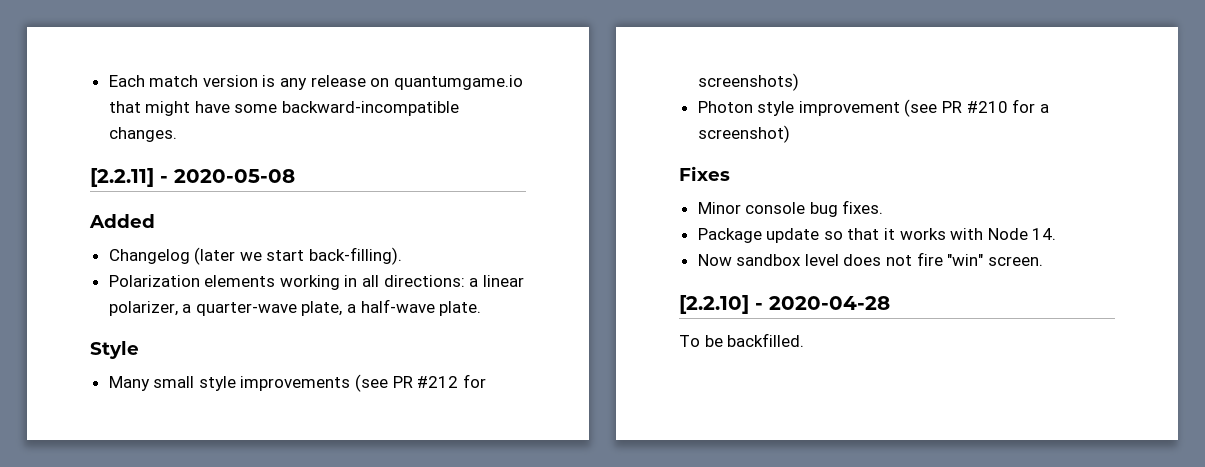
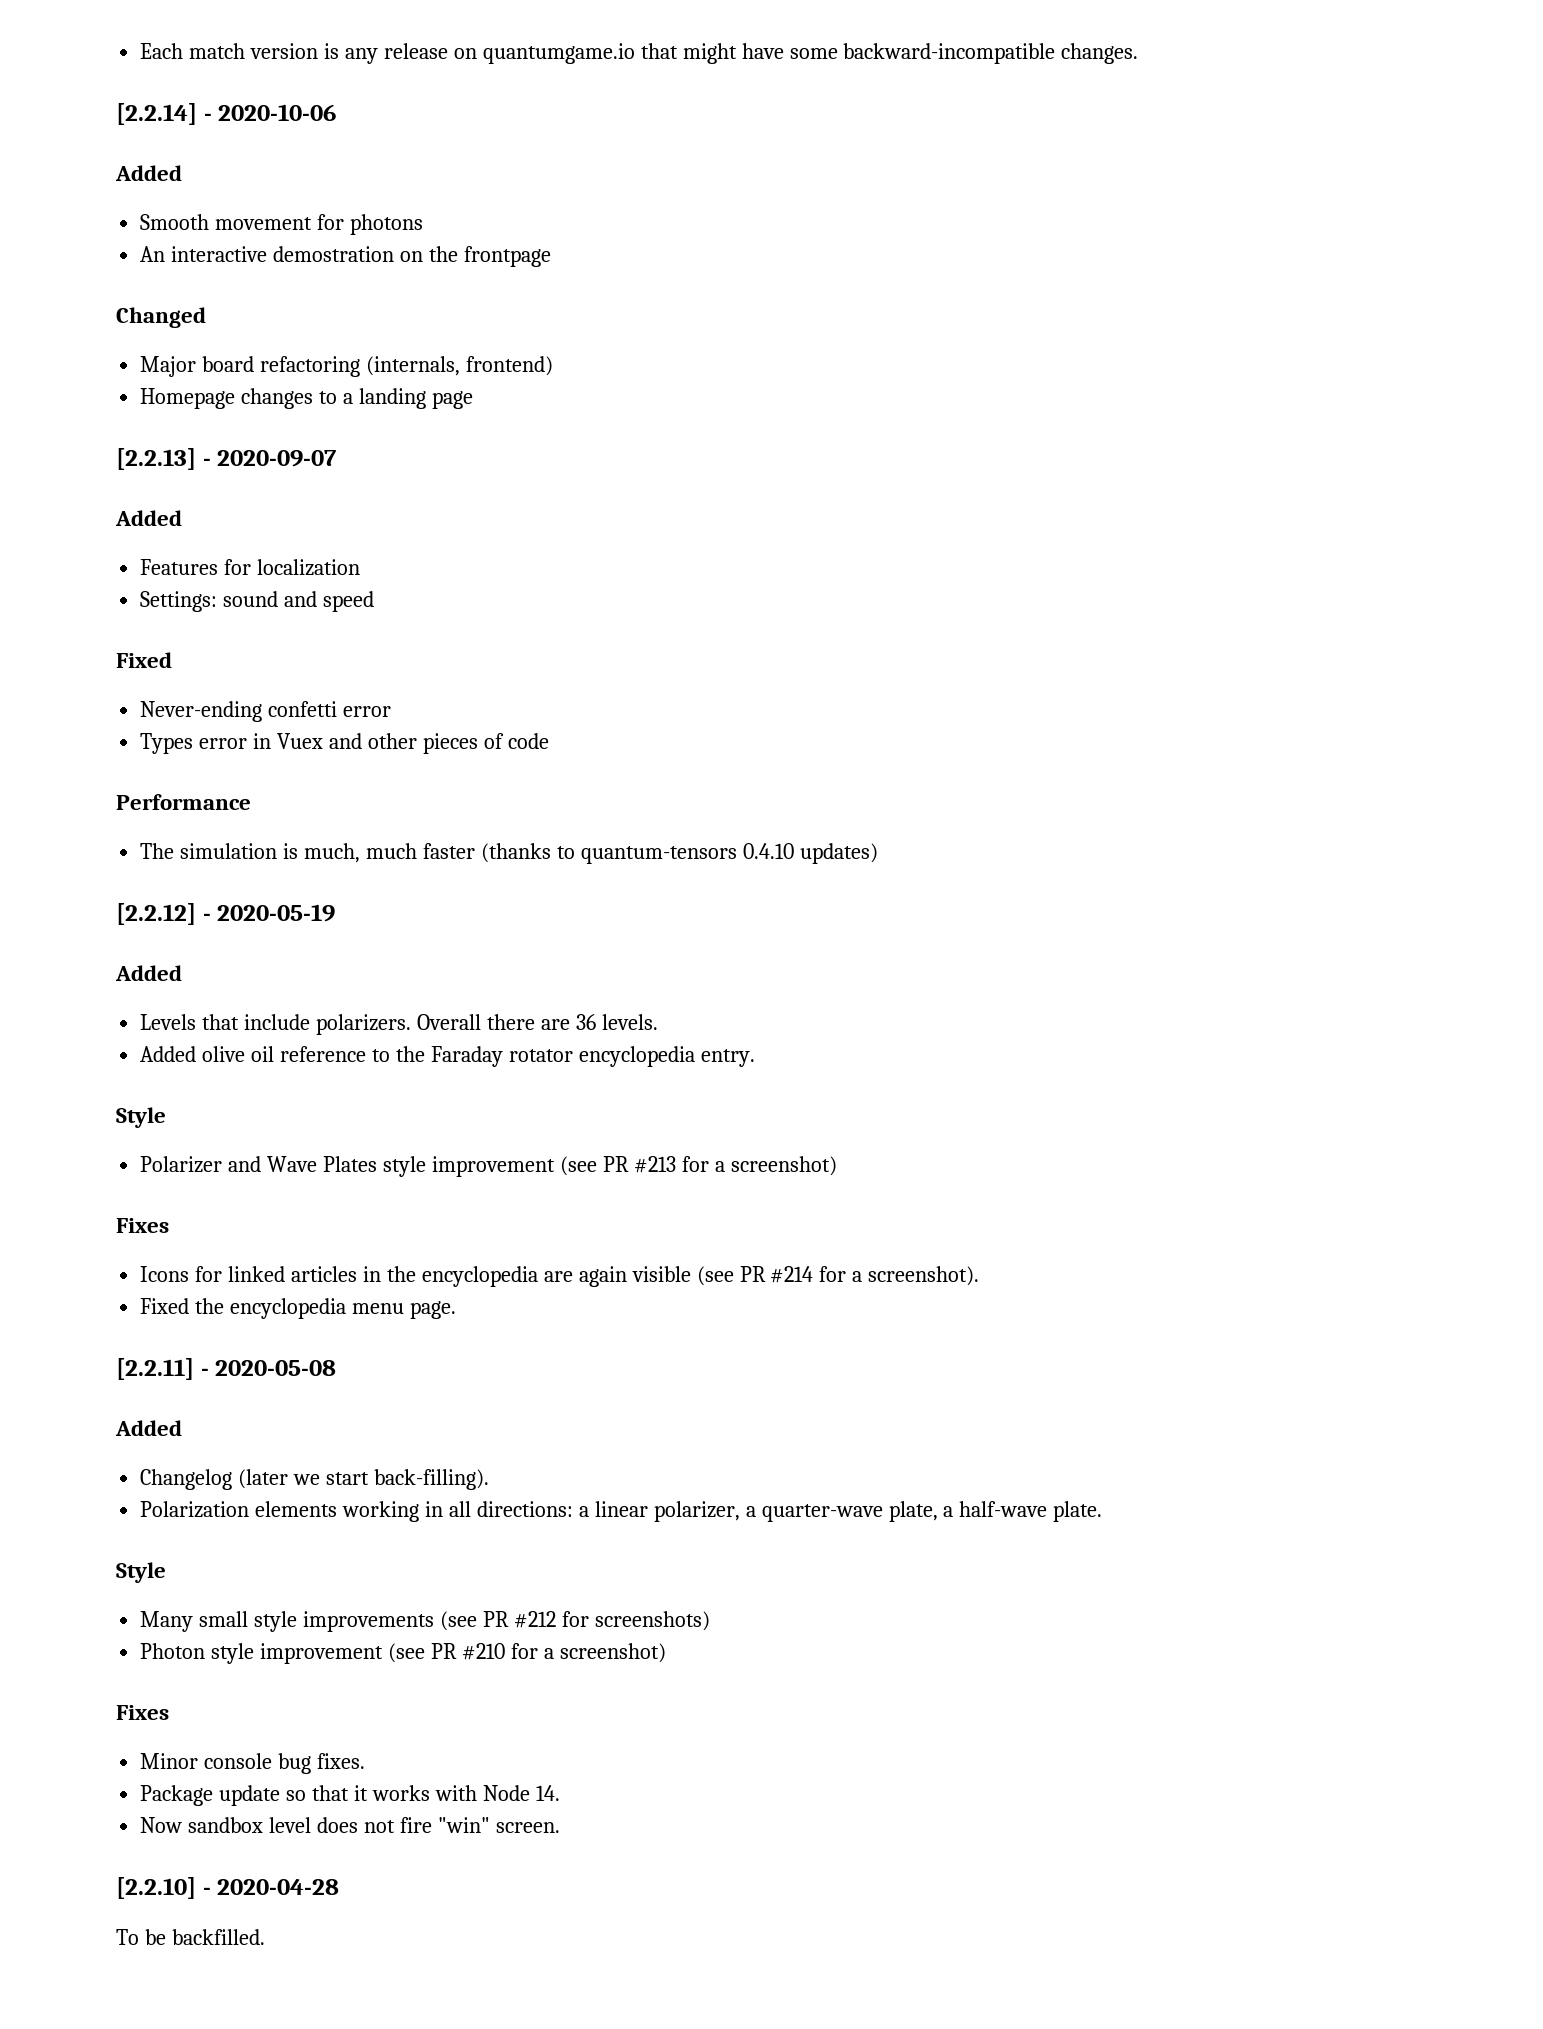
+ [2.2.14] - 2020-10-06
+ Added
+ Smooth movement for photons
+ An interactive demostration on the frontpage
+ Changed
+ Major board refactoring (internals, frontend)
+ Homepage changes to a landing page
+ [2.2.13] - 2020-09-07
+ Added
+ Features for localization
+ Settings: sound and speed
+ Fixed
+ Never-ending confetti error
+ Types error in Vuex and other pieces of code
+ Performance
+ The simulation is much, much faster (thanks to quantum-tensors 0.4.10 updates)
+ [2.2.12] - 2020-05-19
+ Added
+ Levels that include polarizers. Overall there are 36 levels.
+ Added olive oil reference to the Faraday rotator encyclopedia entry.
+ Style
+ Polarizer and Wave Plates style improvement (see PR #213 for a screenshot)
+ Fixes
+ Icons for linked articles in the encyclopedia are again visible (see PR #214 for a screenshot).
+ Fixed the encyclopedia menu page.

